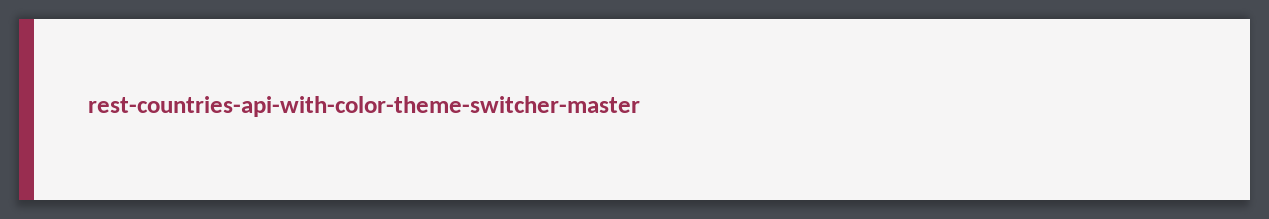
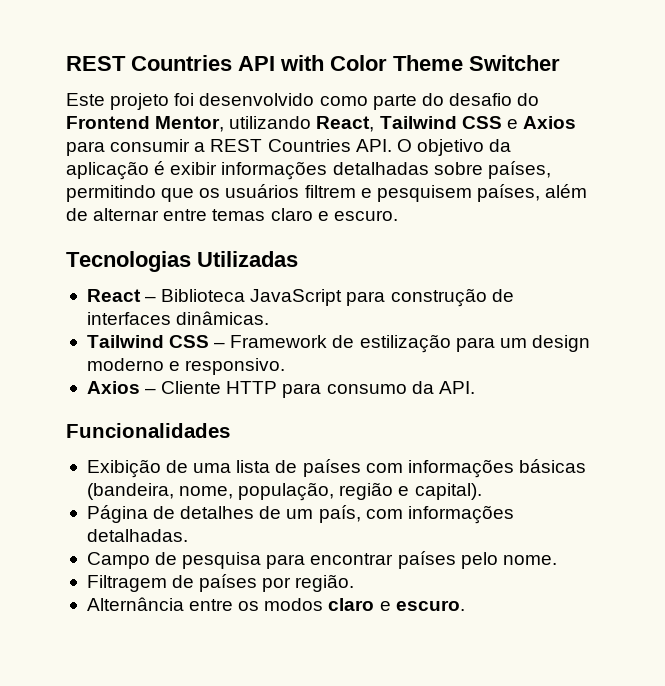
- rest-countries-api-with-color-theme-switcher-master
+ REST Countries API with Color Theme Switcher
+ Este projeto foi desenvolvido como parte do desafio do Frontend Mentor, utilizando React, Tailwind CSS e Axios para consumir a REST Countries API. O objetivo da aplicação é exibir informações detalhadas sobre países, permitindo que os usuários filtrem e pesquisem países, além de alternar entre temas claro e escuro.
+ Tecnologias Utilizadas
+ React – Biblioteca JavaScript para construção de interfaces dinâmicas.
+ Tailwind CSS – Framework de estilização para um design moderno e responsivo.
+ Axios – Cliente HTTP para consumo da API.
+ Funcionalidades
+ Exibição de uma lista de países com informações básicas (bandeira, nome, população, região e capital).
+ Página de detalhes de um país, com informações detalhadas.
+ Campo de pesquisa para encontrar países pelo nome.
+ Filtragem de países por região.
+ Alternância entre os modos claro e escuro.

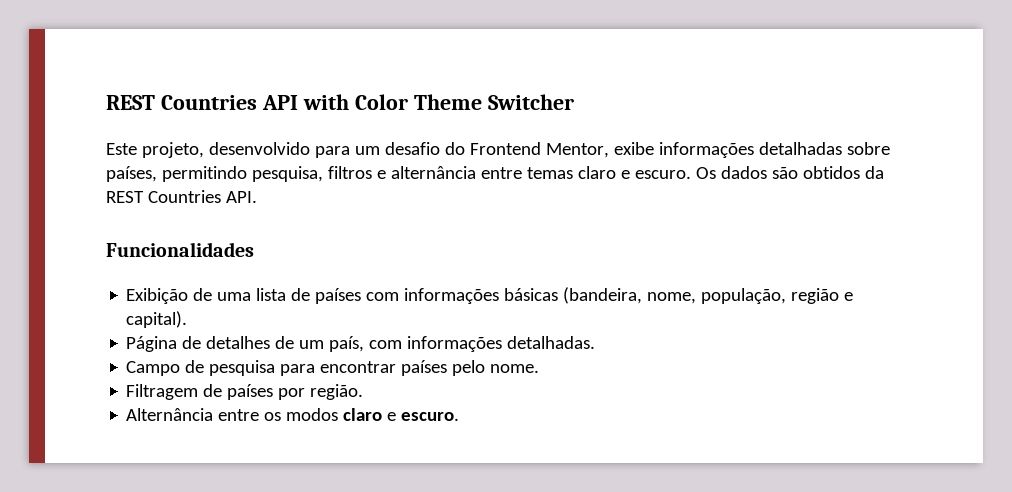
- Este projeto foi desenvolvido como parte do desafio do Frontend Mentor, utilizando React, Tailwind CSS e Axios para consumir a REST Countries API. O objetivo da aplicação é exibir informações detalhadas sobre países, permitindo que os usuários filtrem e pesquisem países, além de alternar entre temas claro e escuro.
- Tecnologias Utilizadas
- React – Biblioteca JavaScript para construção de interfaces dinâmicas.
- Tailwind CSS – Framework de estilização para um design moderno e responsivo.
- Axios – Cliente HTTP para consumo da API.
+ Este projeto, desenvolvido para um desafio do Frontend Mentor, exibe informações detalhadas sobre países, permitindo pesquisa, filtros e alternância entre temas claro e escuro. Os dados são obtidos da REST Countries API.

